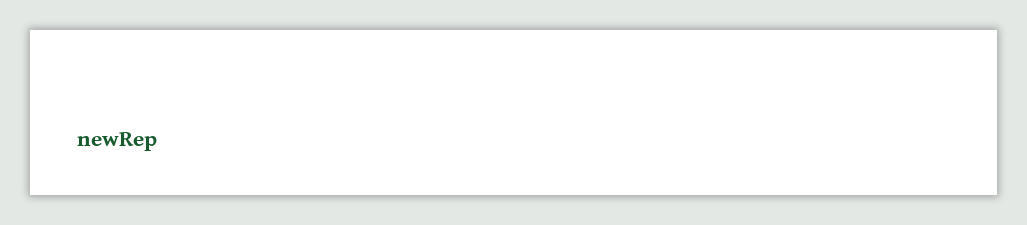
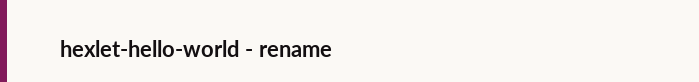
- newRep
+ hexlet-hello-world - rename

